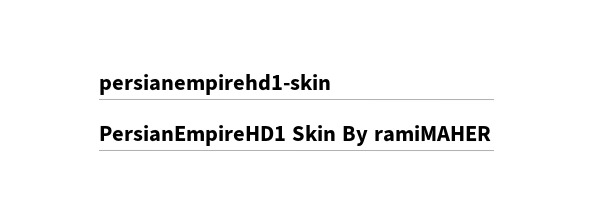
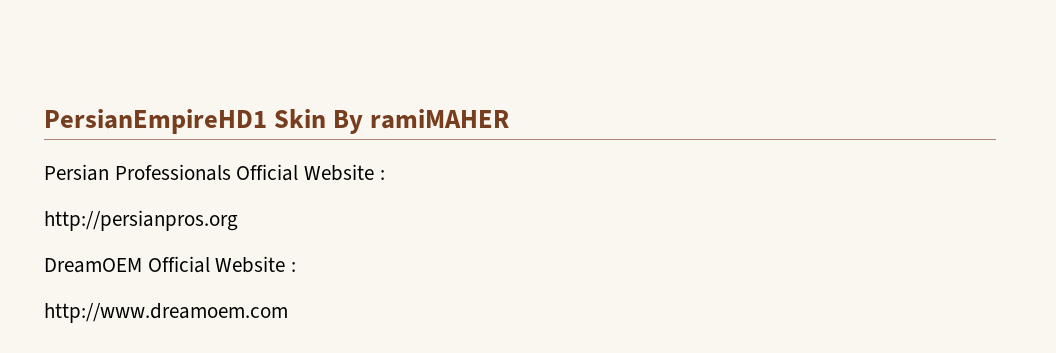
- persianempirehd1-skin
+ Persian Professionals Official Website :
+ http://persianpros.org
+ DreamOEM Official Website :
+ http://www.dreamoem.com

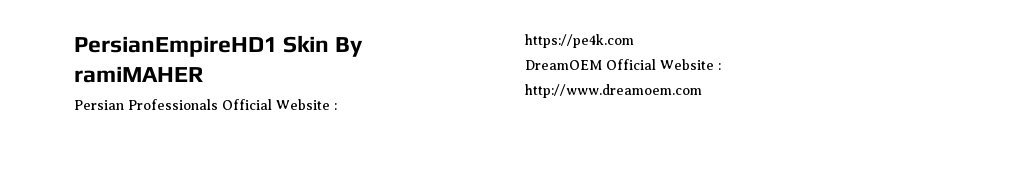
- http://persianpros.org
+ https://pe4k.com

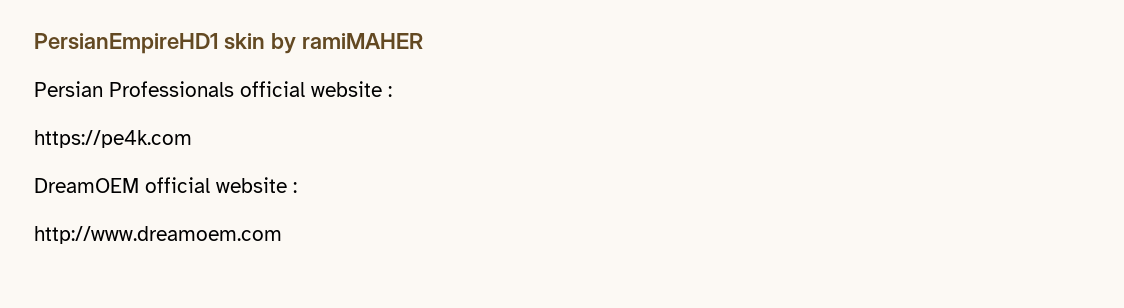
- PersianEmpireHD1 Skin By ramiMAHER
+ PersianEmpireHD1 skin by ramiMAHER
- Persian Professionals Official Website :
+ Persian Professionals official website :
- DreamOEM Official Website :
+ DreamOEM official website :

